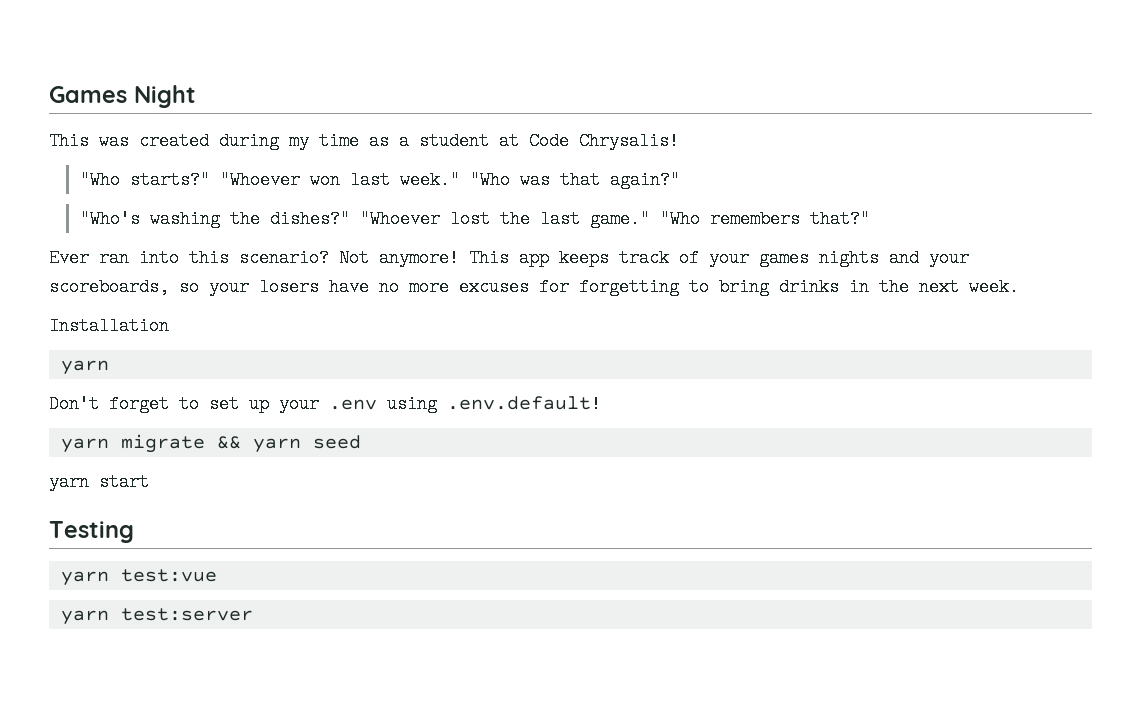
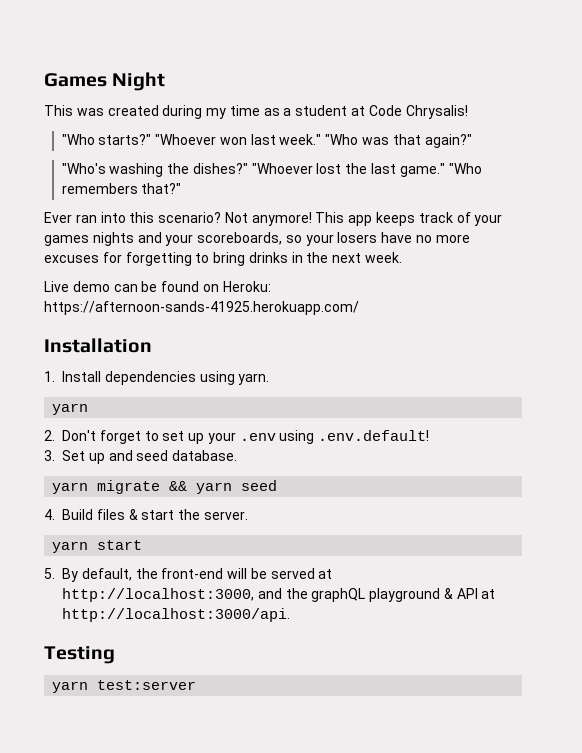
+ Live demo can be found on Heroku: https://afternoon-sands-41925.herokuapp.com/
  Installation
+ 1. Install dependencies using yarn.
- Don't forget to set up your .env using .env.default!
+ 2. Don't forget to set up your .env using .env.default!
+ 3. Set up and seed database.
+ 4. Build files & start the server.
  yarn start
+ 5. By default, the front-end will be served at http://localhost:3000, and the graphQL playground & API at http://localhost:3000/api.
- yarn test:vue

